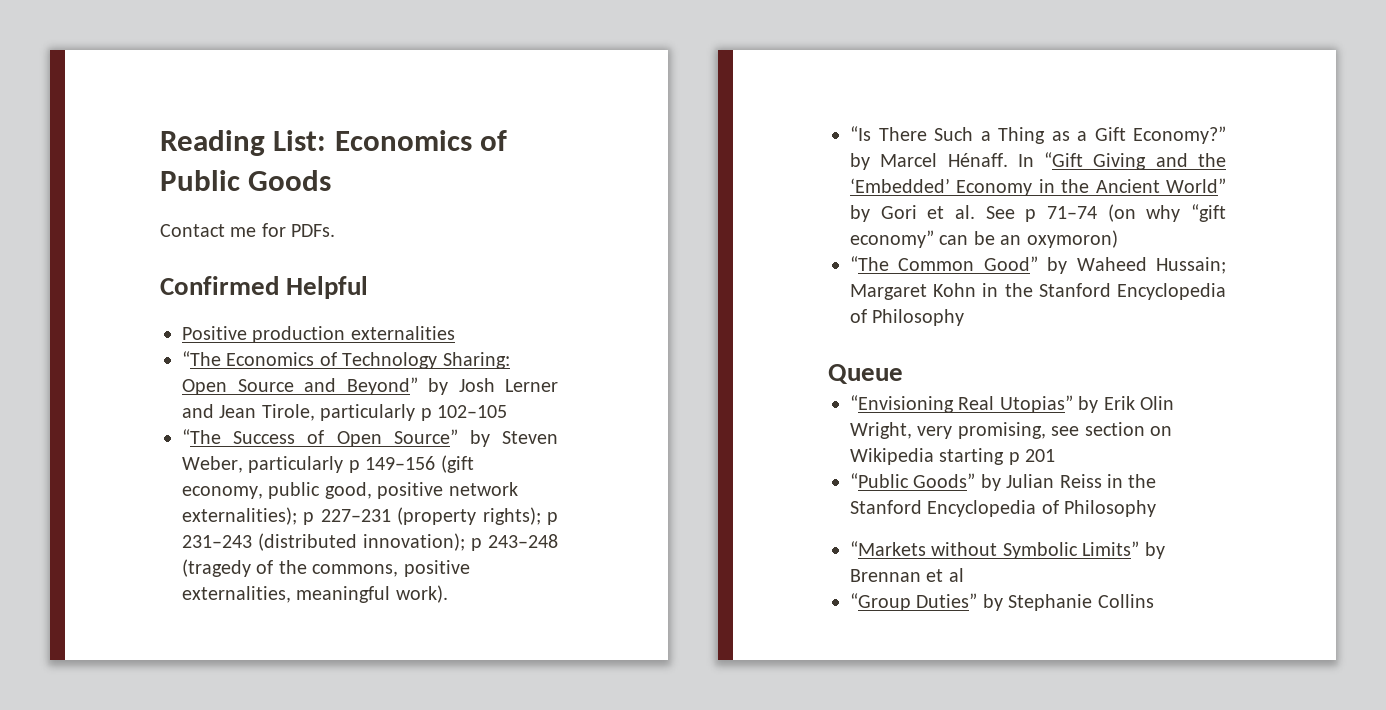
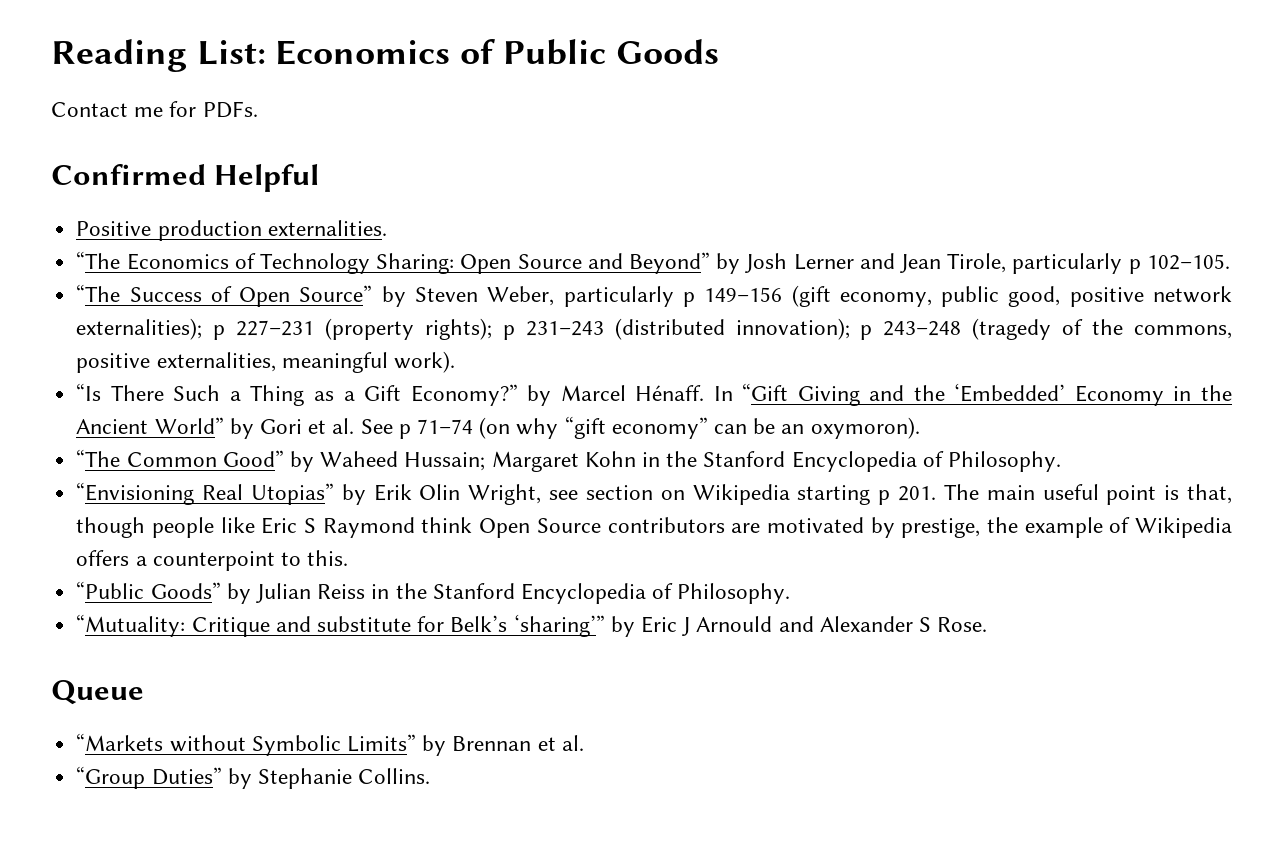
- Positive production externalities
+ Positive production externalities.
- “The Economics of Technology Sharing: Open Source and Beyond” by Josh Lerner and Jean Tirole, particularly p 102–105
+ “The Economics of Technology Sharing: Open Source and Beyond” by Josh Lerner and Jean Tirole, particularly p 102–105.
- In “Gift Giving and the ‘Embedded’ Economy in the Ancient World” by Gori et al. See p 71–74 (on why “gift economy” can be an oxymoron)
+ In “Gift Giving and the ‘Embedded’ Economy in the Ancient World” by Gori et al. See p 71–74 (on why “gift economy” can be an oxymoron).
- “The Common Good” by Waheed Hussain; Margaret Kohn in the Stanford Encyclopedia of Philosophy
- Queue
+ “The Common Good” by Waheed Hussain; Margaret Kohn in the Stanford Encyclopedia of Philosophy.
- “Envisioning Real Utopias” by Erik Olin Wright, very promising, see section on Wikipedia starting p 201
+ “Envisioning Real Utopias” by Erik Olin Wright, see section on Wikipedia starting p 201. The main useful point is that, though people like Eric S Raymond think Open Source contributors are motivated by prestige, the example of Wikipedia offers a counterpoint to this.
- “Public Goods” by Julian Reiss in the Stanford Encyclopedia of Philosophy
+ “Public Goods” by Julian Reiss in the Stanford Encyclopedia of Philosophy.
+ “Mutuality: Critique and substitute for Belk’s ‘sharing’” by Eric J Arnould and Alexander S Rose.
+ Queue
- “Markets without Symbolic Limits” by Brennan et al
+ “Markets without Symbolic Limits” by Brennan et al.
- “Group Duties” by Stephanie Collins
+ “Group Duties” by Stephanie Collins.

